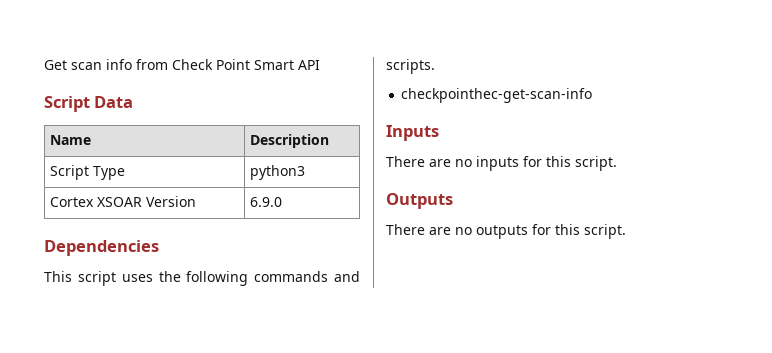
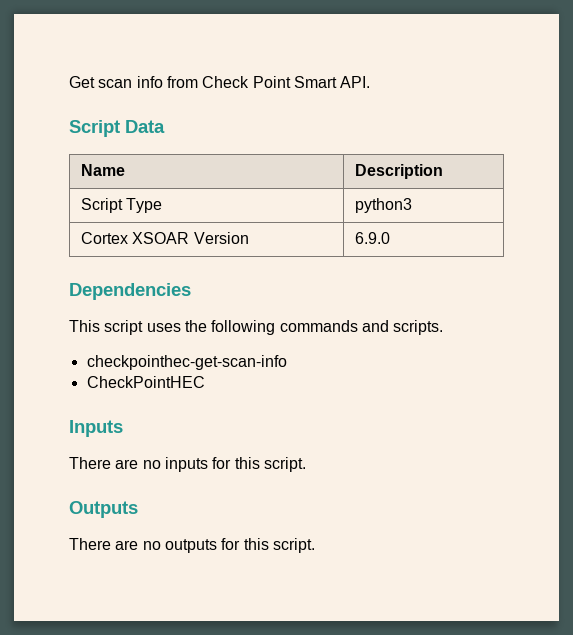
- Get scan info from Check Point Smart API
+ Get scan info from Check Point Smart API.
+ CheckPointHEC

